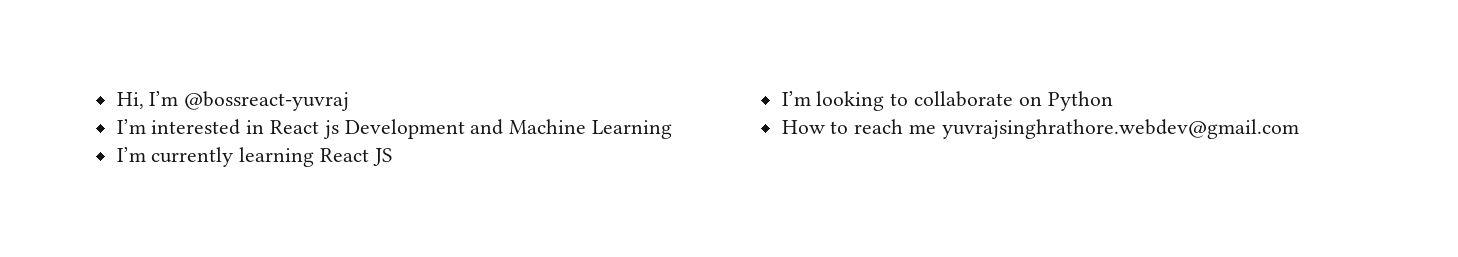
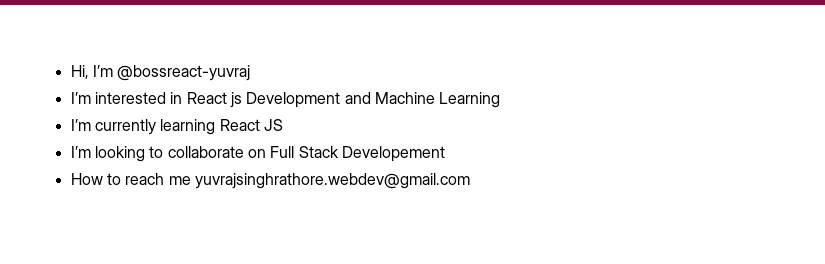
- I’m looking to collaborate on Python
+ I’m looking to collaborate on Full Stack Developement

